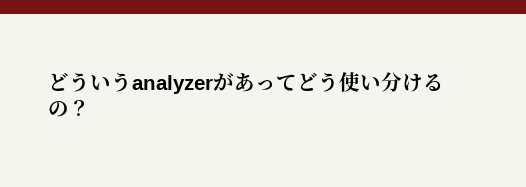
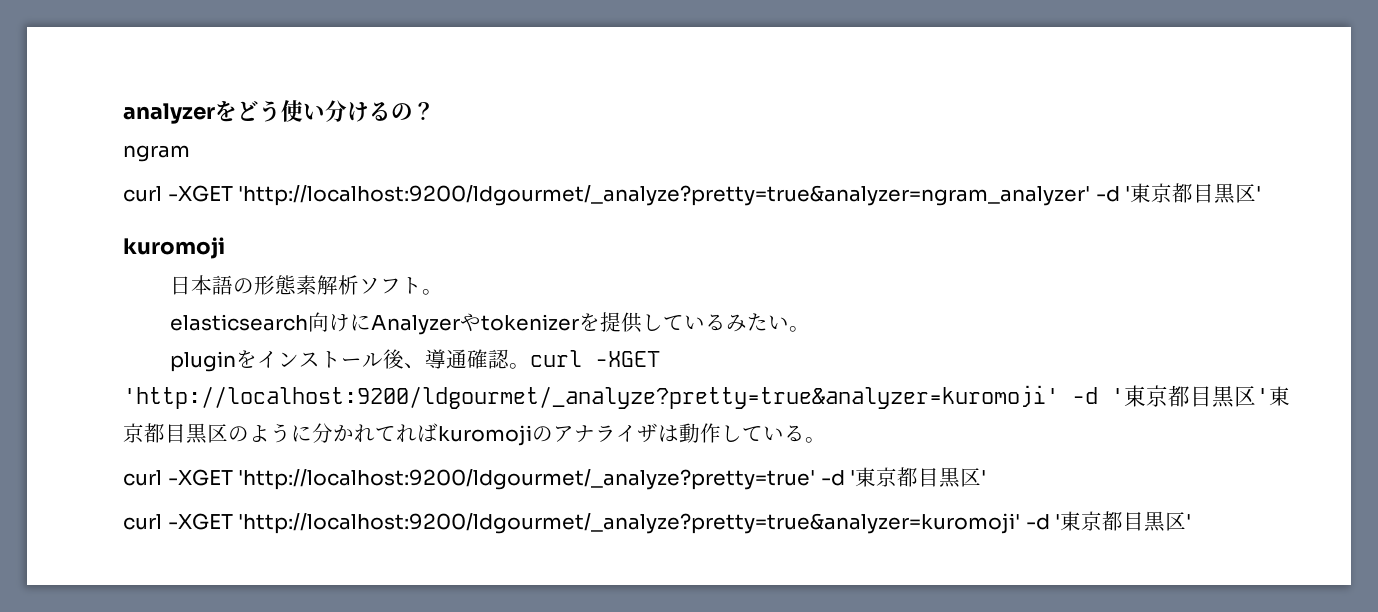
- どういうanalyzerがあってどう使い分けるの？
+ analyzerをどう使い分けるの？
+ ngram
+ curl -XGET 'http://localhost:9200/ldgourmet/_analyze?pretty=true&analyzer=ngram_analyzer' -d '東京都目黒区'
+ kuromoji
+ 日本語の形態素解析ソフト。
+ elasticsearch向けにAnalyzerやtokenizerを提供しているみたい。
+ pluginをインストール後、導通確認。curl -XGET 'http://localhost:9200/ldgourmet/_analyze?pretty=true&analyzer=kuromoji' -d '東京都目黒区'東京都目黒区のように分かれてればkuromojiのアナライザは動作している。
+ curl -XGET 'http://localhost:9200/ldgourmet/_analyze?pretty=true' -d '東京都目黒区'
+ curl -XGET 'http://localhost:9200/ldgourmet/_analyze?pretty=true&analyzer=kuromoji' -d '東京都目黒区'

